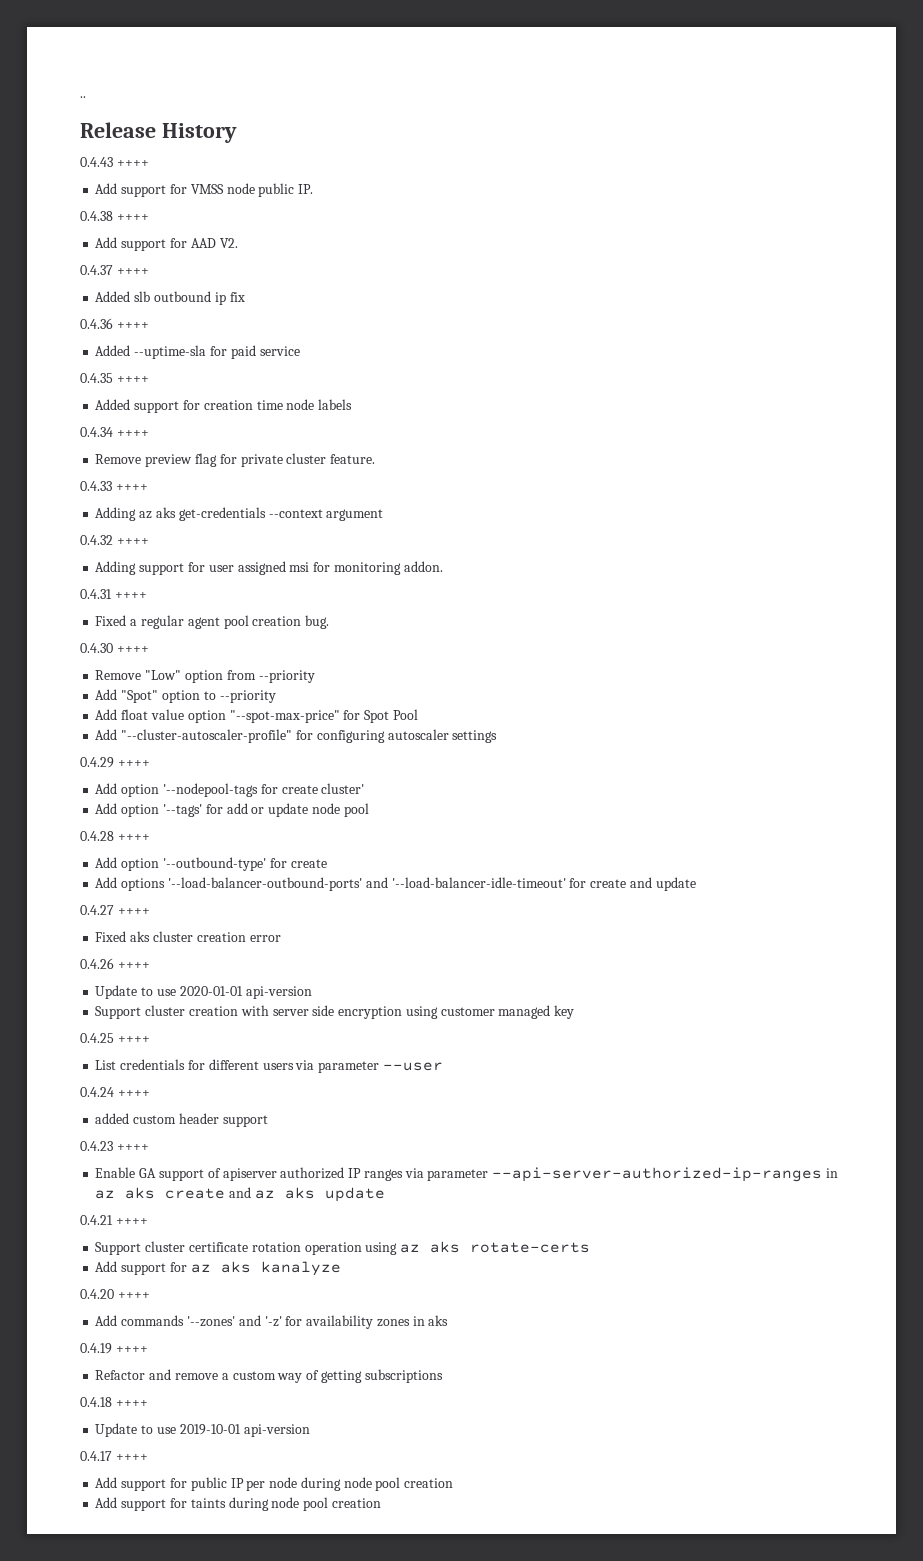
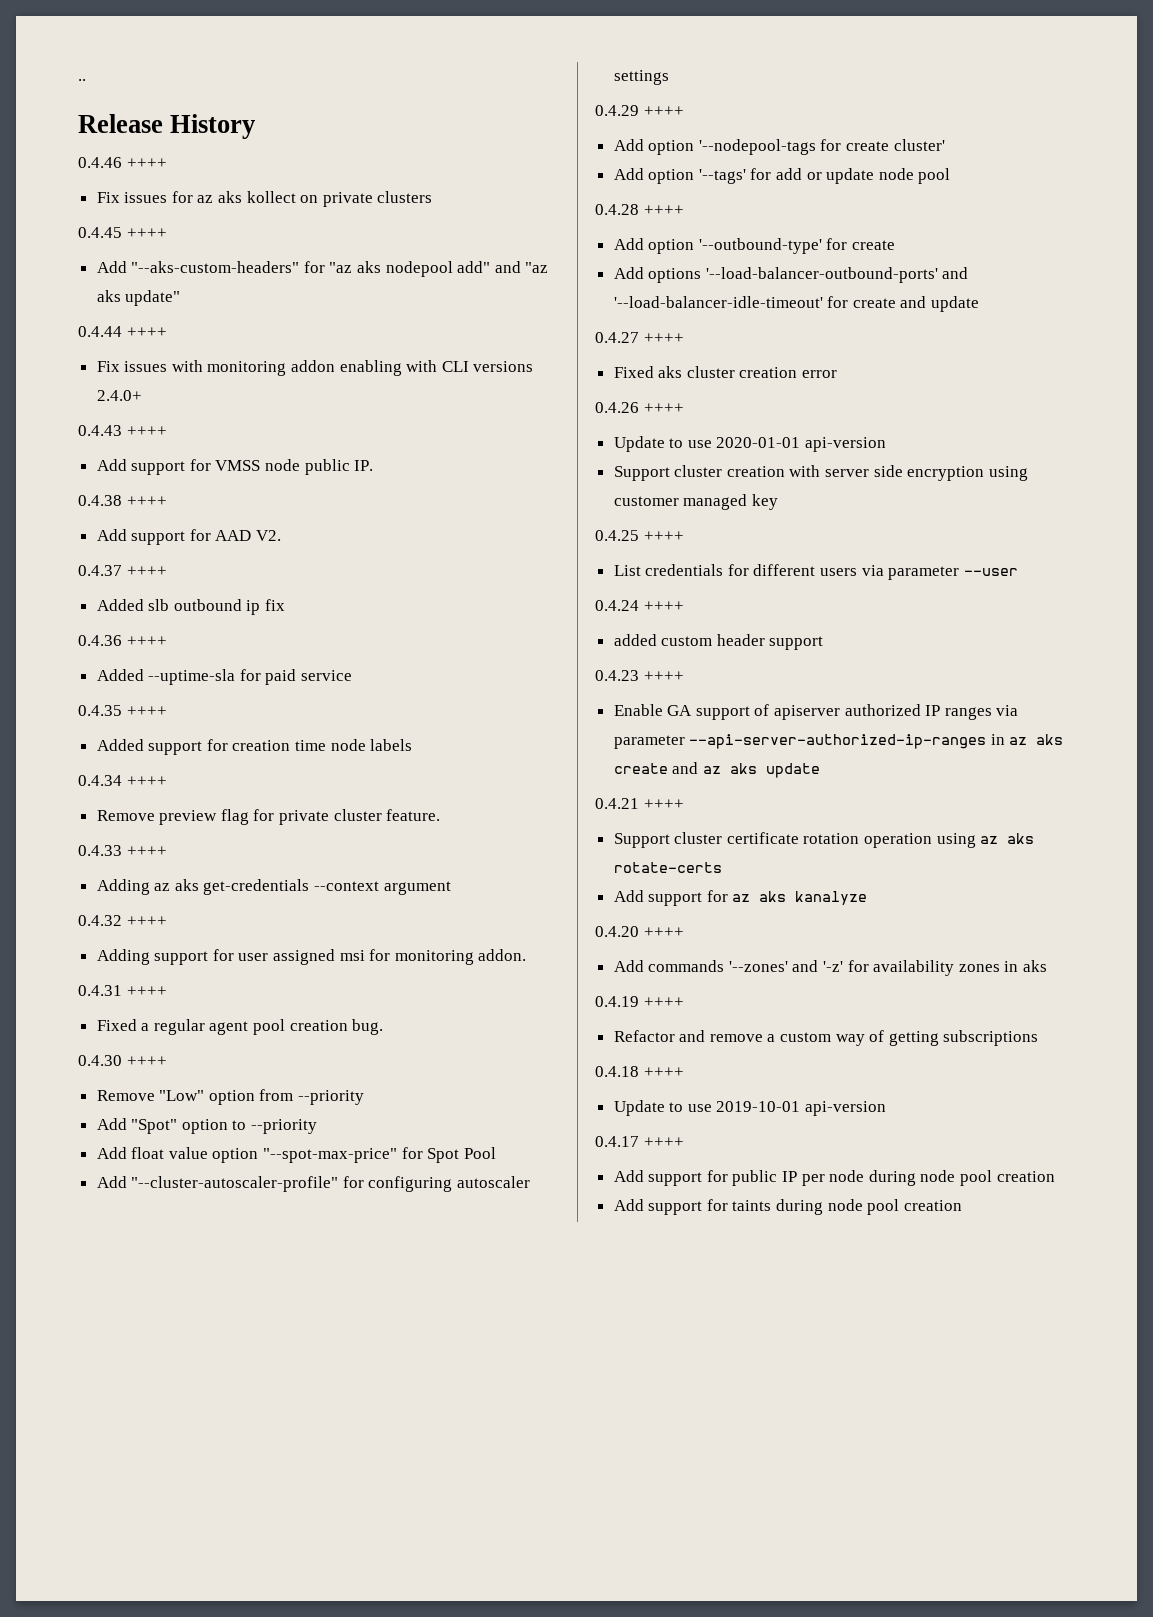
+ 0.4.46 ++++
+ Fix issues for az aks kollect on private clusters
+ 0.4.45 ++++
+ Add "--aks-custom-headers" for "az aks nodepool add" and "az aks update"
+ 0.4.44 ++++
+ Fix issues with monitoring addon enabling with CLI versions 2.4.0+

